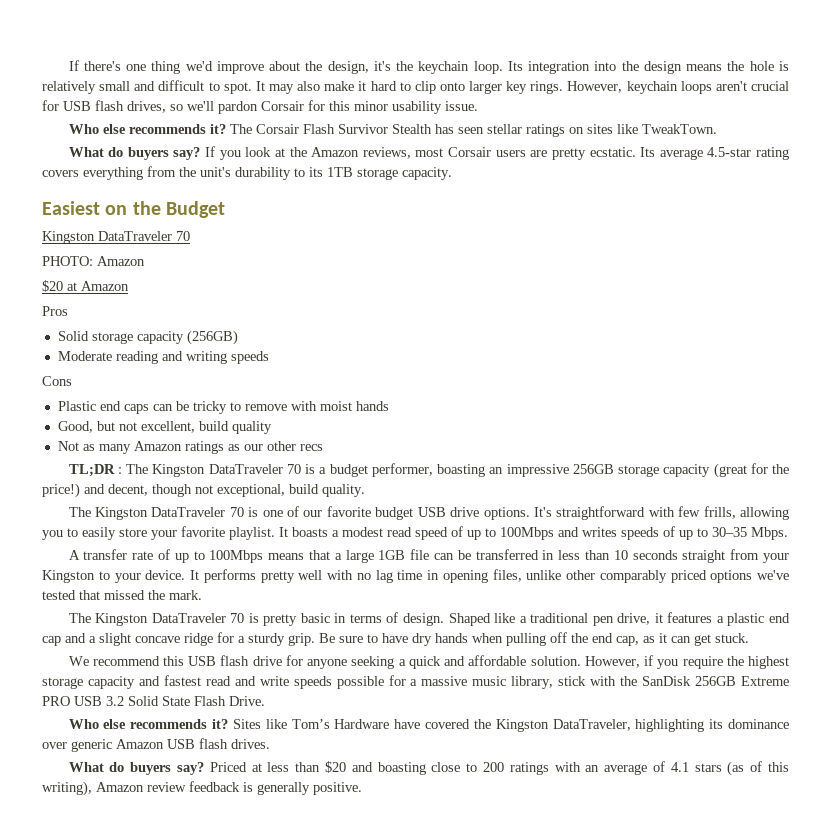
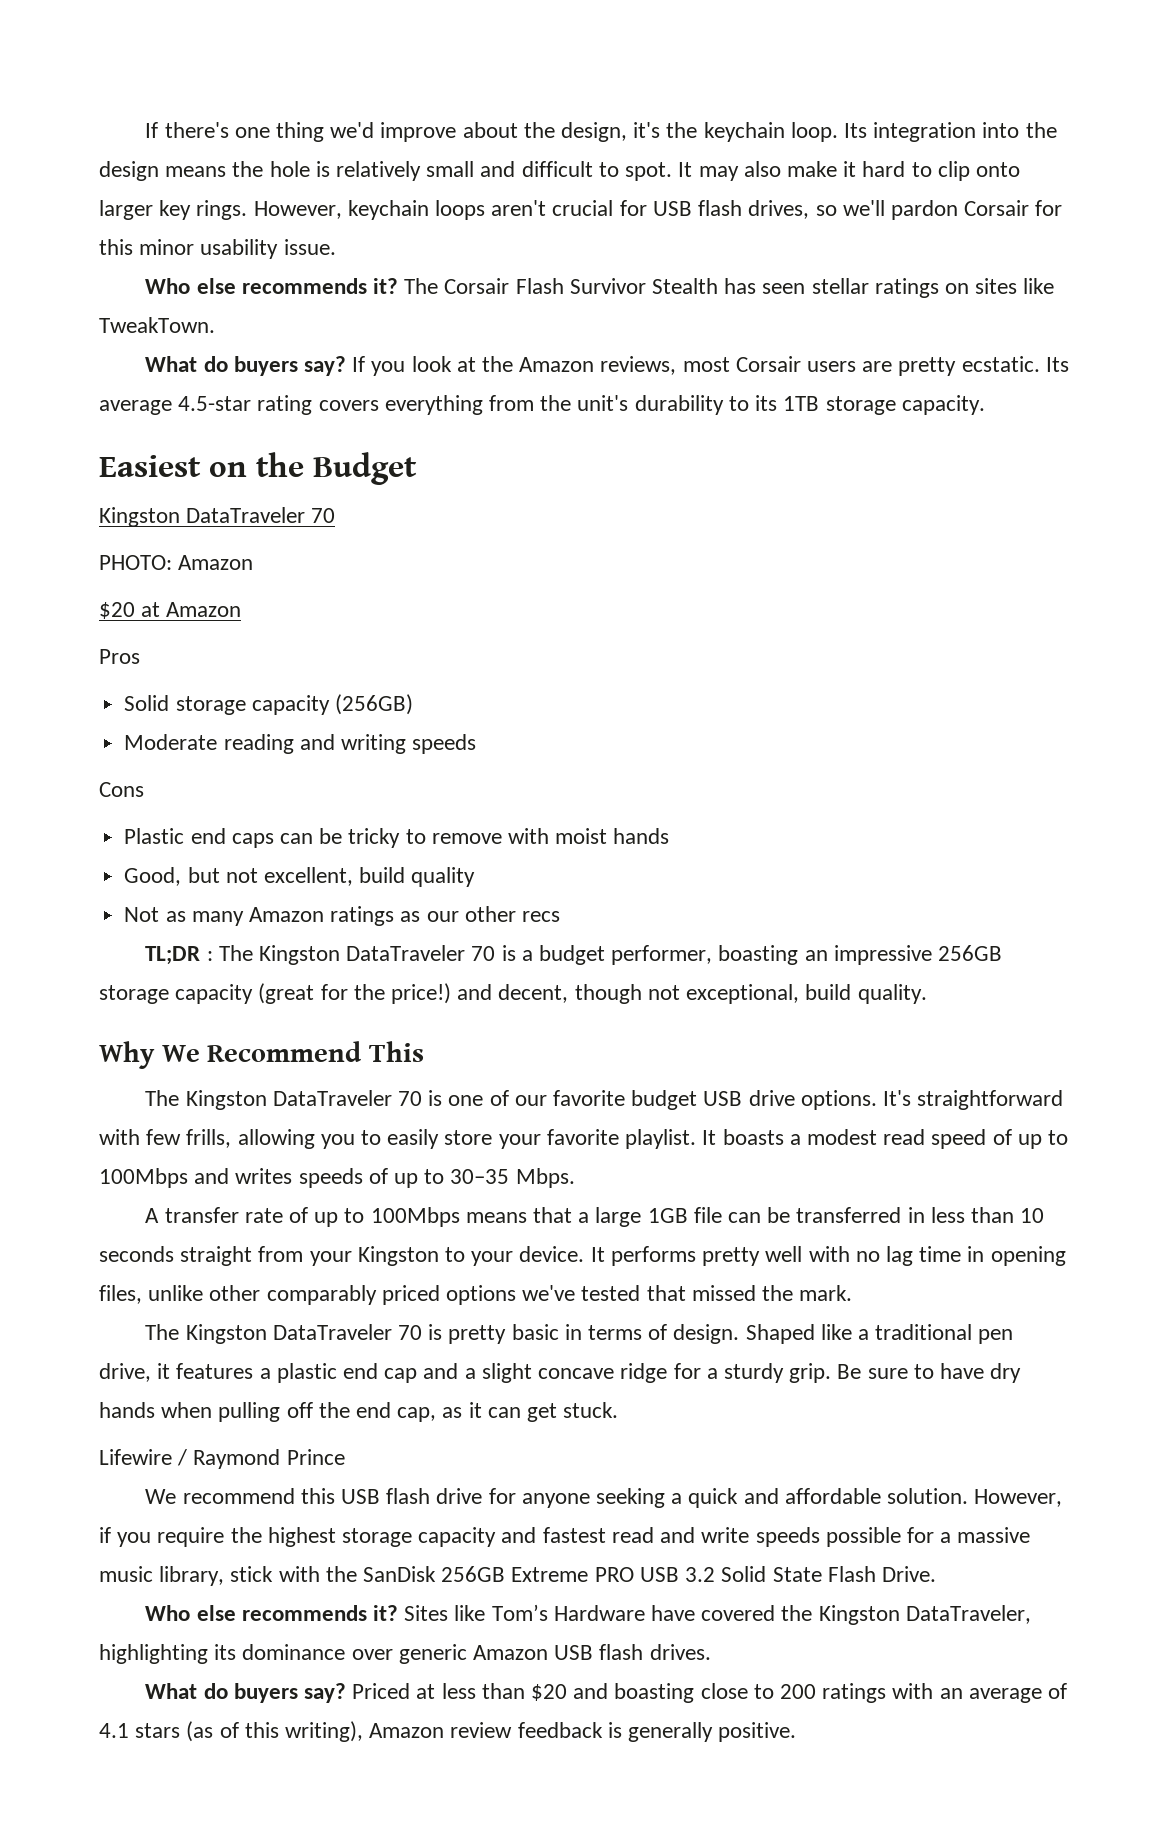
+ Why We Recommend This
+ Lifewire / Raymond Prince

